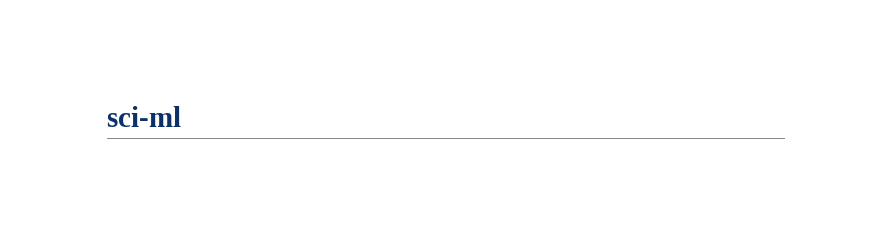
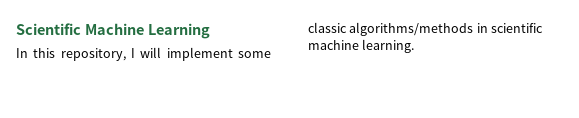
- sci-ml
+ Scientific Machine Learning
+ In this repository, I will implement some classic algorithms/methods in scientific machine learning.

